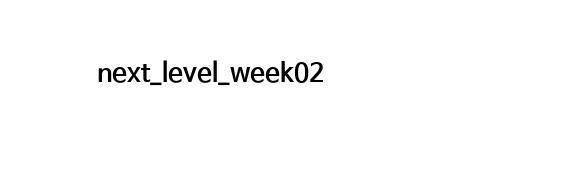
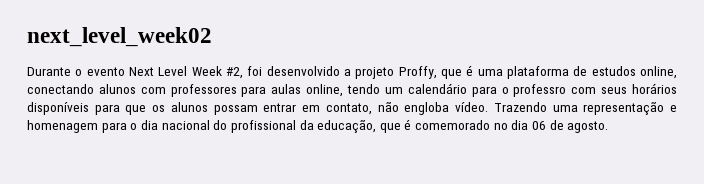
+ Durante o evento Next Level Week #2, foi desenvolvido a projeto Proffy, que é uma plataforma de estudos online, conectando alunos com professores para aulas online, tendo um calendário para o professro com seus horários disponíveis para que os alunos possam entrar em contato, não engloba vídeo. Trazendo uma representação e homenagem para o dia nacional do profissional da educação, que é comemorado no dia 06 de agosto.

